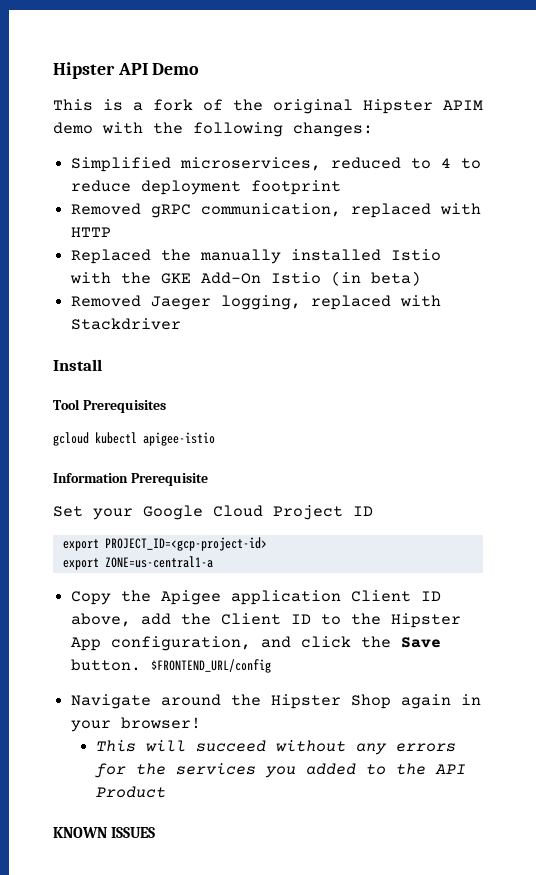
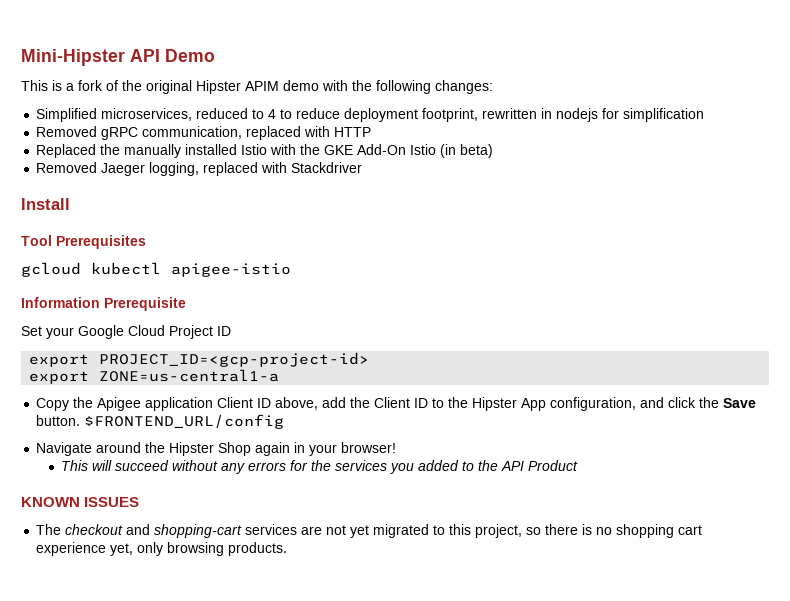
- Hipster API Demo
+ Mini-Hipster API Demo
- Simplified microservices, reduced to 4 to reduce deployment footprint
+ Simplified microservices, reduced to 4 to reduce deployment footprint, rewritten in nodejs for simplification
+ The checkout and shopping-cart services are not yet migrated to this project, so there is no shopping cart experience yet, only browsing products.

